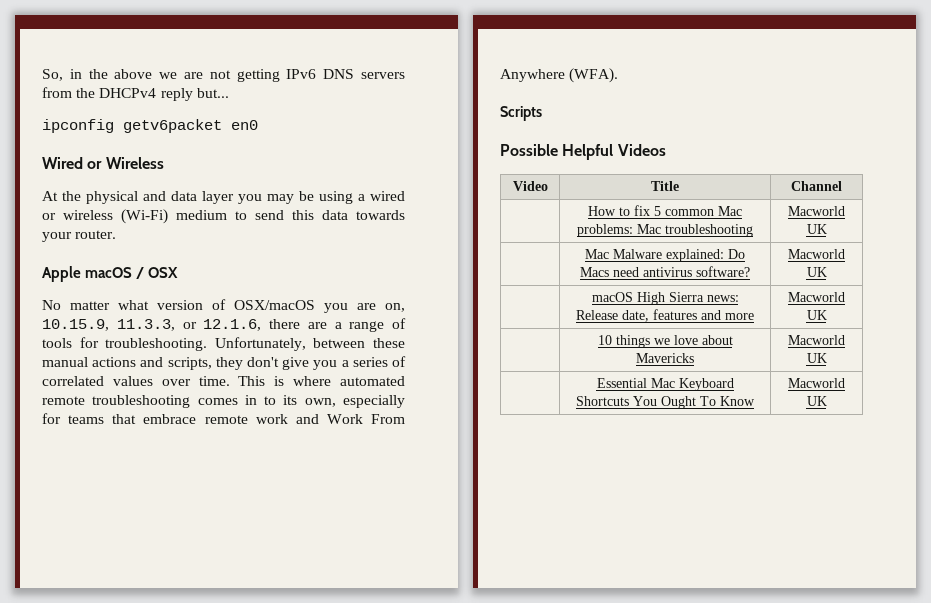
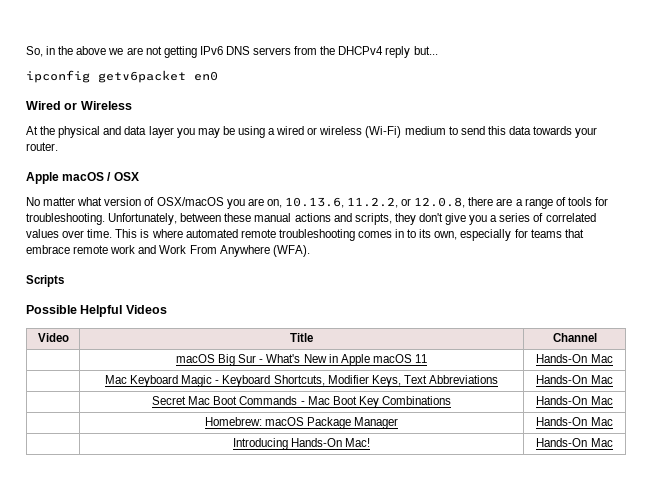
- No matter what version of OSX/macOS you are on, 10.15.9, 11.3.3, or 12.1.6, there are a range of tools for troubleshooting.
+ No matter what version of OSX/macOS you are on, 10.13.6, 11.2.2, or 12.0.8, there are a range of tools for troubleshooting.
- | How to fix 5 common Mac problems: Mac troubleshooting | Macworld UK
- | Mac Malware explained: Do Macs need antivirus software? | Macworld UK
- | macOS High Sierra news: Release date, features and more | Macworld UK
- | 10 things we love about Mavericks | Macworld UK
- | Essential Mac Keyboard Shortcuts You Ought To Know | Macworld UK
+ | macOS Big Sur - What's New in Apple macOS 11 | Hands-On Mac
+ | Mac Keyboard Magic - Keyboard Shortcuts, Modifier Keys, Text Abbreviations | Hands-On Mac
+ | Secret Mac Boot Commands - Mac Boot Key Combinations | Hands-On Mac
+ | Homebrew: macOS Package Manager | Hands-On Mac
+ | Introducing Hands-On Mac! | Hands-On Mac

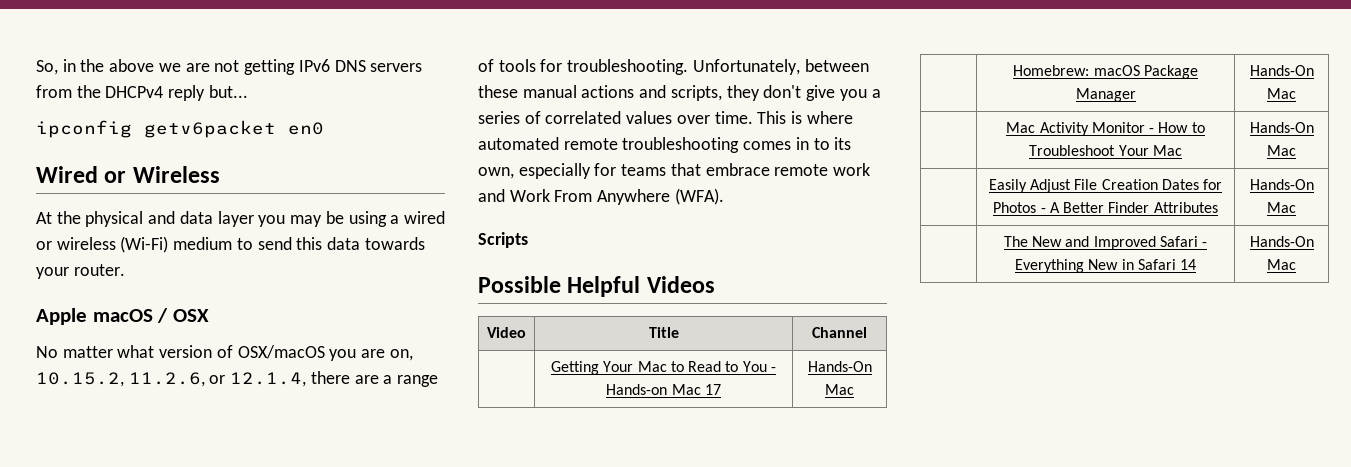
- No matter what version of OSX/macOS you are on, 10.13.6, 11.2.2, or 12.0.8, there are a range of tools for troubleshooting.
+ No matter what version of OSX/macOS you are on, 10.15.2, 11.2.6, or 12.1.4, there are a range of tools for troubleshooting.
- | macOS Big Sur - What's New in Apple macOS 11 | Hands-On Mac
- | Mac Keyboard Magic - Keyboard Shortcuts, Modifier Keys, Text Abbreviations | Hands-On Mac
- | Secret Mac Boot Commands - Mac Boot Key Combinations | Hands-On Mac
+ | Getting Your Mac to Read to You - Hands-on Mac 17 | Hands-On Mac
- | Introducing Hands-On Mac! | Hands-On Mac
+ | Mac Activity Monitor - How to Troubleshoot Your Mac | Hands-On Mac
+ | Easily Adjust File Creation Dates for Photos - A Better Finder Attributes | Hands-On Mac
+ | The New and Improved Safari - Everything New in Safari 14 | Hands-On Mac

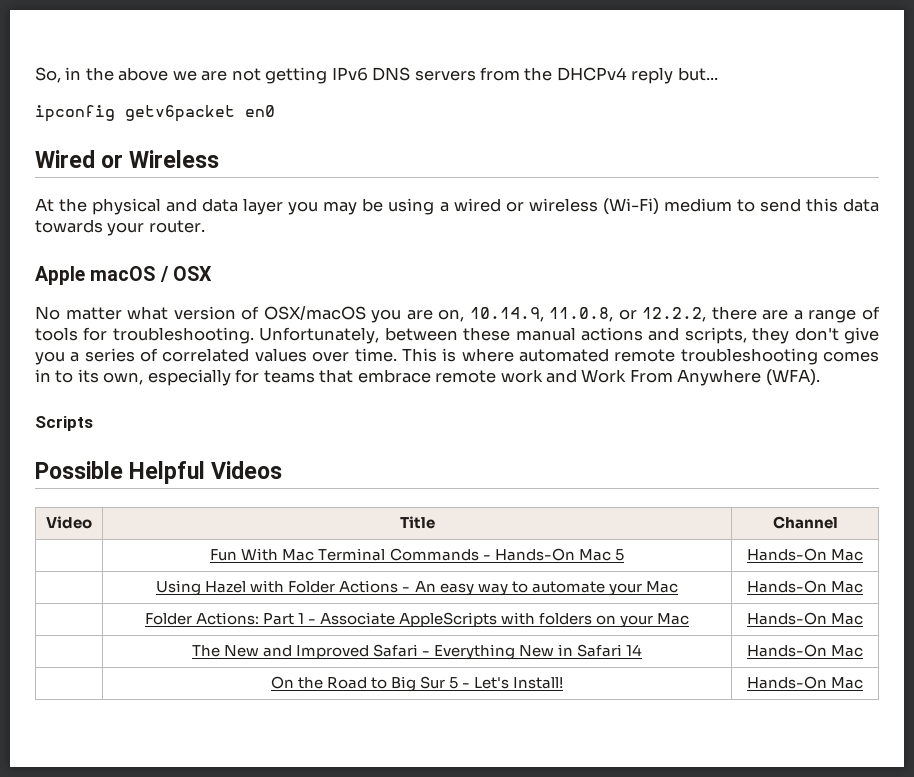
- No matter what version of OSX/macOS you are on, 10.15.2, 11.2.6, or 12.1.4, there are a range of tools for troubleshooting.
+ No matter what version of OSX/macOS you are on, 10.14.9, 11.0.8, or 12.2.2, there are a range of tools for troubleshooting.
- | Getting Your Mac to Read to You - Hands-on Mac 17 | Hands-On Mac
- | Homebrew: macOS Package Manager | Hands-On Mac
- | Mac Activity Monitor - How to Troubleshoot Your Mac | Hands-On Mac
- | Easily Adjust File Creation Dates for Photos - A Better Finder Attributes | Hands-On Mac
+ | Fun With Mac Terminal Commands - Hands-On Mac 5 | Hands-On Mac
+ | Using Hazel with Folder Actions - An easy way to automate your Mac | Hands-On Mac
+ | Folder Actions: Part 1 - Associate AppleScripts with folders on your Mac | Hands-On Mac
+ | On the Road to Big Sur 5 - Let's Install! | Hands-On Mac

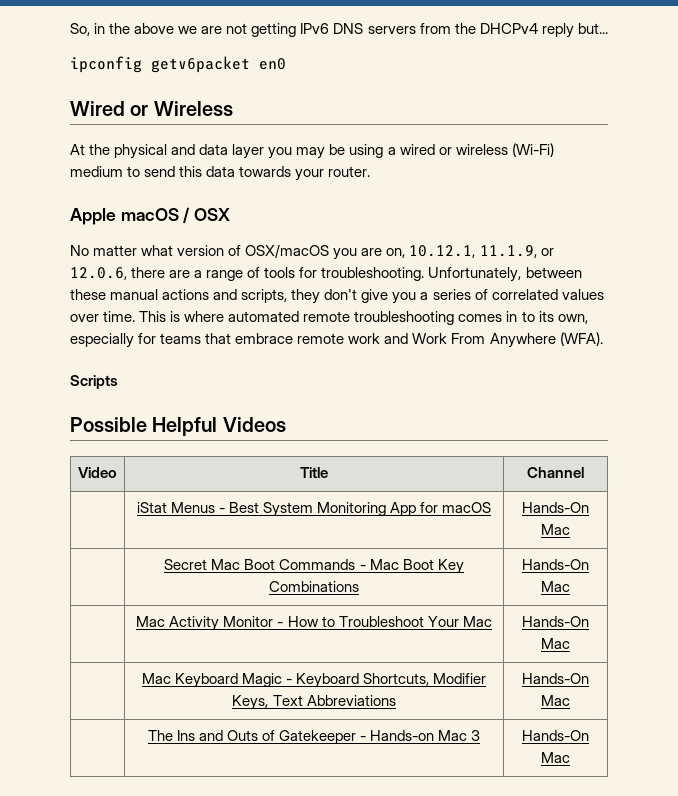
- No matter what version of OSX/macOS you are on, 10.14.9, 11.0.8, or 12.2.2, there are a range of tools for troubleshooting.
+ No matter what version of OSX/macOS you are on, 10.12.1, 11.1.9, or 12.0.6, there are a range of tools for troubleshooting.
- | Fun With Mac Terminal Commands - Hands-On Mac 5 | Hands-On Mac
- | Using Hazel with Folder Actions - An easy way to automate your Mac | Hands-On Mac
- | Folder Actions: Part 1 - Associate AppleScripts with folders on your Mac | Hands-On Mac
- | The New and Improved Safari - Everything New in Safari 14 | Hands-On Mac
- | On the Road to Big Sur 5 - Let's Install! | Hands-On Mac
+ | iStat Menus - Best System Monitoring App for macOS | Hands-On Mac
+ | Secret Mac Boot Commands - Mac Boot Key Combinations | Hands-On Mac
+ | Mac Activity Monitor - How to Troubleshoot Your Mac | Hands-On Mac
+ | Mac Keyboard Magic - Keyboard Shortcuts, Modifier Keys, Text Abbreviations | Hands-On Mac
+ | The Ins and Outs of Gatekeeper - Hands-on Mac 3 | Hands-On Mac

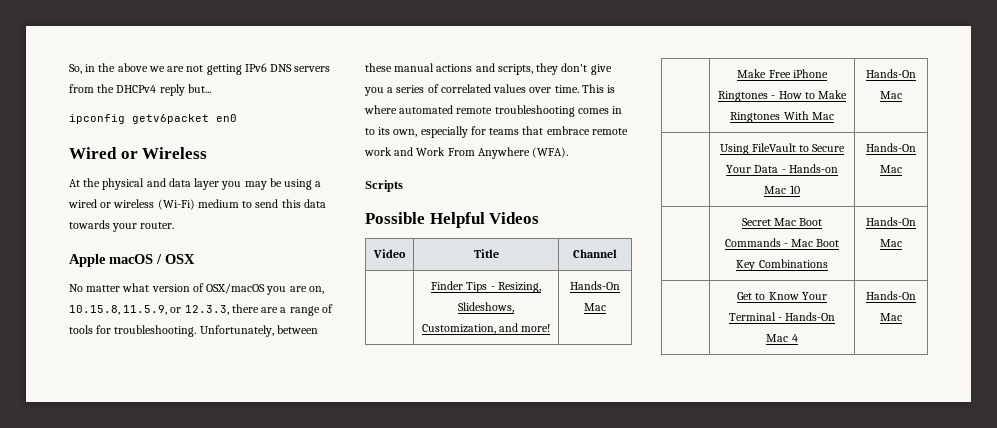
- No matter what version of OSX/macOS you are on, 10.12.1, 11.1.9, or 12.0.6, there are a range of tools for troubleshooting.
+ No matter what version of OSX/macOS you are on, 10.15.8, 11.5.9, or 12.3.3, there are a range of tools for troubleshooting.
- | iStat Menus - Best System Monitoring App for macOS | Hands-On Mac
+ | Finder Tips - Resizing, Slideshows, Customization, and more! | Hands-On Mac
+ | Make Free iPhone Ringtones - How to Make Ringtones With Mac | Hands-On Mac
+ | Using FileVault to Secure Your Data - Hands-on Mac 10 | Hands-On Mac
- | Mac Activity Monitor - How to Troubleshoot Your Mac | Hands-On Mac
- | Mac Keyboard Magic - Keyboard Shortcuts, Modifier Keys, Text Abbreviations | Hands-On Mac
- | The Ins and Outs of Gatekeeper - Hands-on Mac 3 | Hands-On Mac
+ | Get to Know Your Terminal - Hands-On Mac 4 | Hands-On Mac

